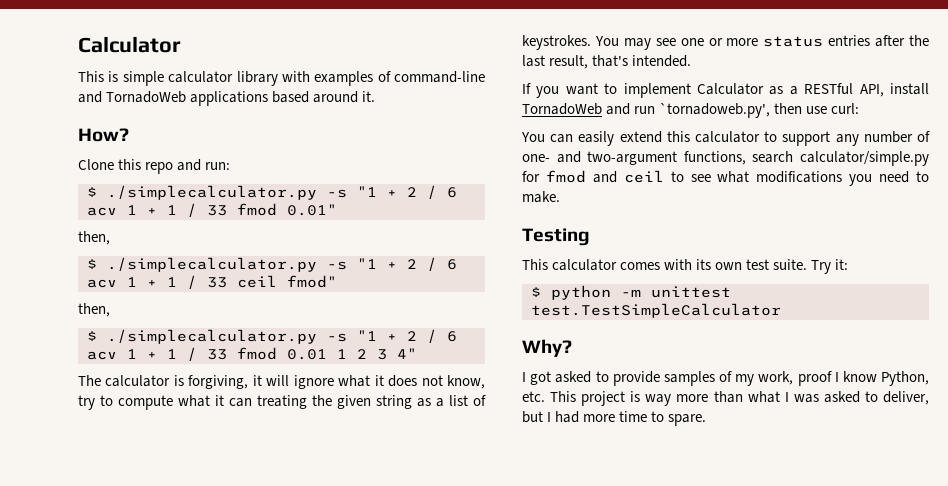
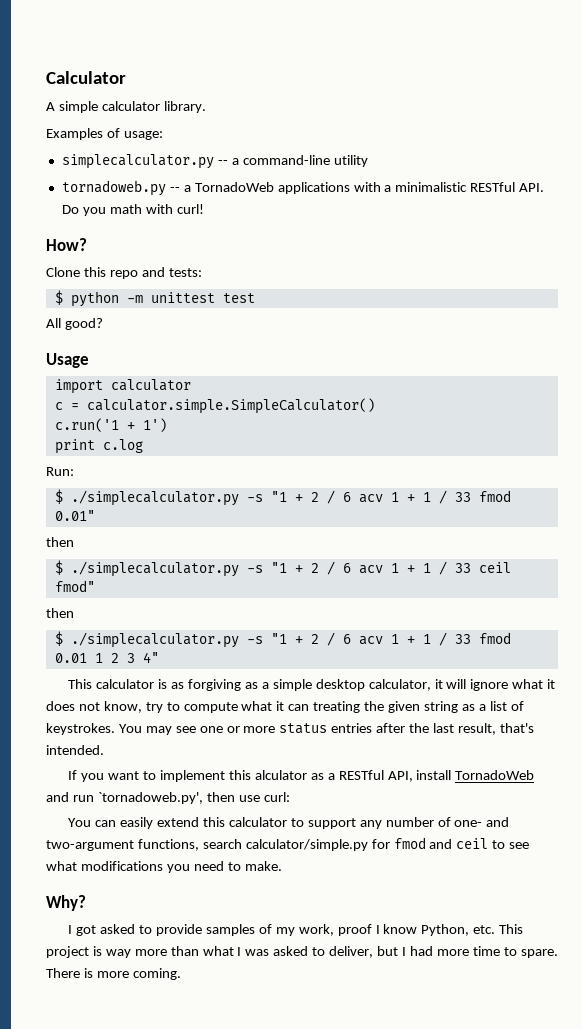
- This is simple calculator library with examples of command-line and TornadoWeb applications based around it.
+ A simple calculator library.
+ Examples of usage:
+ simplecalculator.py -- a command-line utility
+ tornadoweb.py -- a TornadoWeb applications with a minimalistic RESTful API. Do you math with curl!
- Clone this repo and run:
+ Clone this repo and tests:
+ $ python -m unittest test
+ All good?
+ Usage
+ import calculator
+ c = calculator.simple.SimpleCalculator()
+ c.run('1 + 1')
+ print c.log
+ Run:
  $ ./simplecalculator.py -s "1 + 2 / 6 acv 1 + 1 / 33 fmod 0.01"
- then,
+ then
  $ ./simplecalculator.py -s "1 + 2 / 6 acv 1 + 1 / 33 ceil fmod"
- then,
+ then
- The calculator is forgiving, it will ignore what it does not know, try to compute what it can treating the given string as a list of keystrokes.
+ This calculator is as forgiving as a simple desktop calculator, it will ignore what it does not know, try to compute what it can treating the given string as a list of keystrokes.
- If you want to implement Calculator as a RESTful API, install TornadoWeb and run `tornadoweb.py', then use curl:
+ If you want to implement this alculator as a RESTful API, install TornadoWeb and run `tornadoweb.py', then use curl:
- Testing
- This calculator comes with its own test suite. Try it:
- $ python -m unittest test.TestSimpleCalculator
+ There is more coming.

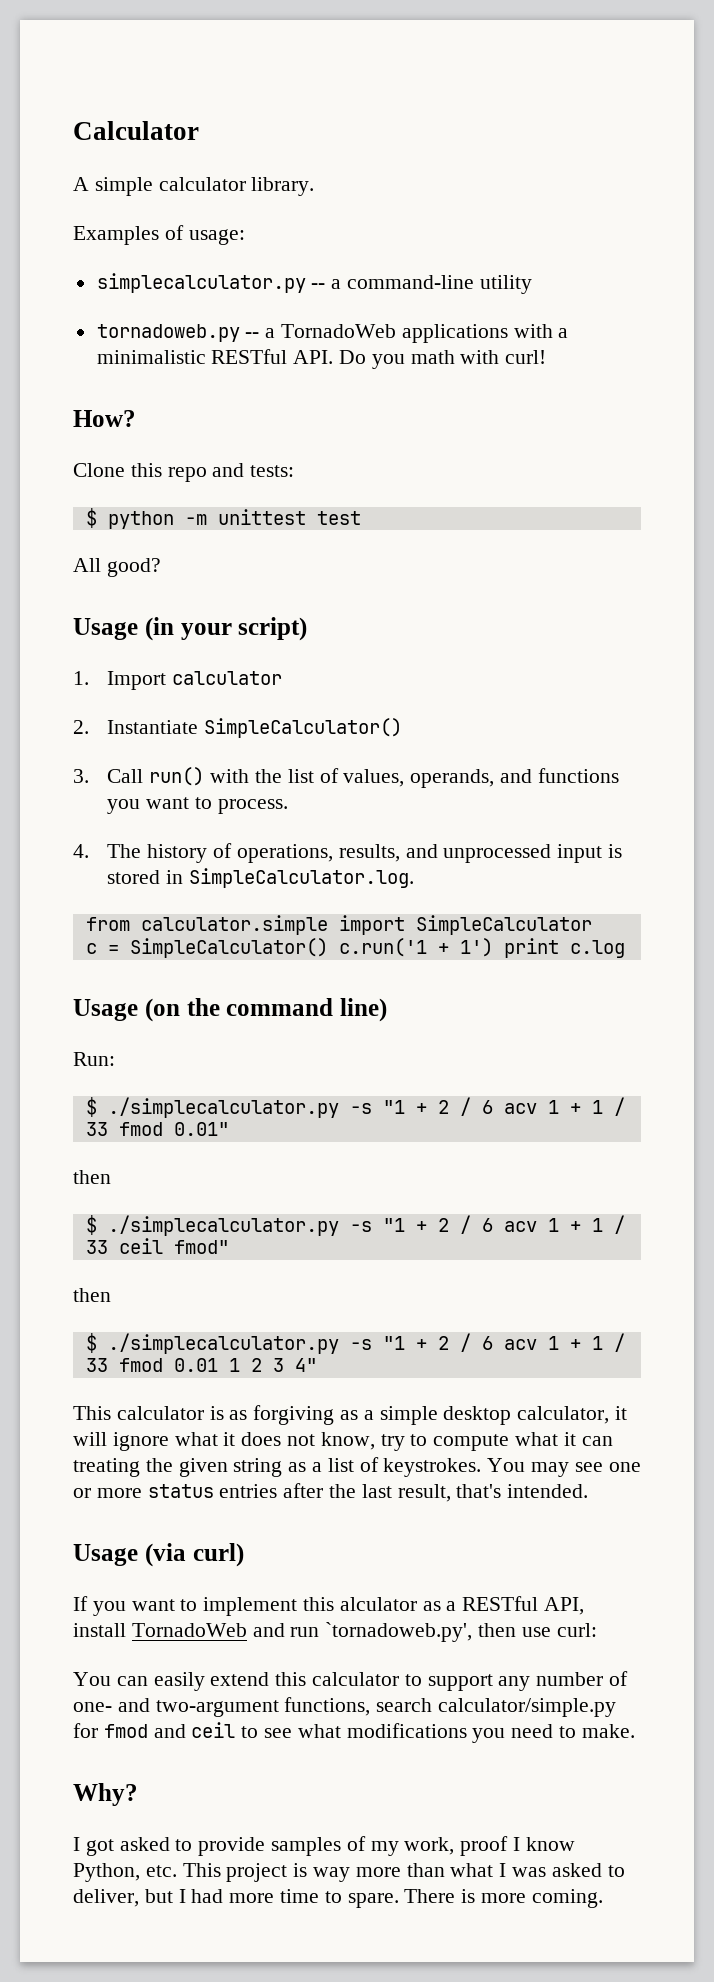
- Usage
- import calculator
+ Usage (in your script)
+ 1. Import calculator
+ 2. Instantiate SimpleCalculator()
+ 3. Call run() with the list of values, operands, and functions you want to process.
+ 4. The history of operations, results, and unprocessed input is stored in SimpleCalculator.log.
+ from calculator.simple import SimpleCalculator
- c = calculator.simple.SimpleCalculator()
- c.run('1 + 1')
- print c.log
+ c = SimpleCalculator() c.run('1 + 1') print c.log
+ Usage (on the command line)
+ Usage (via curl)

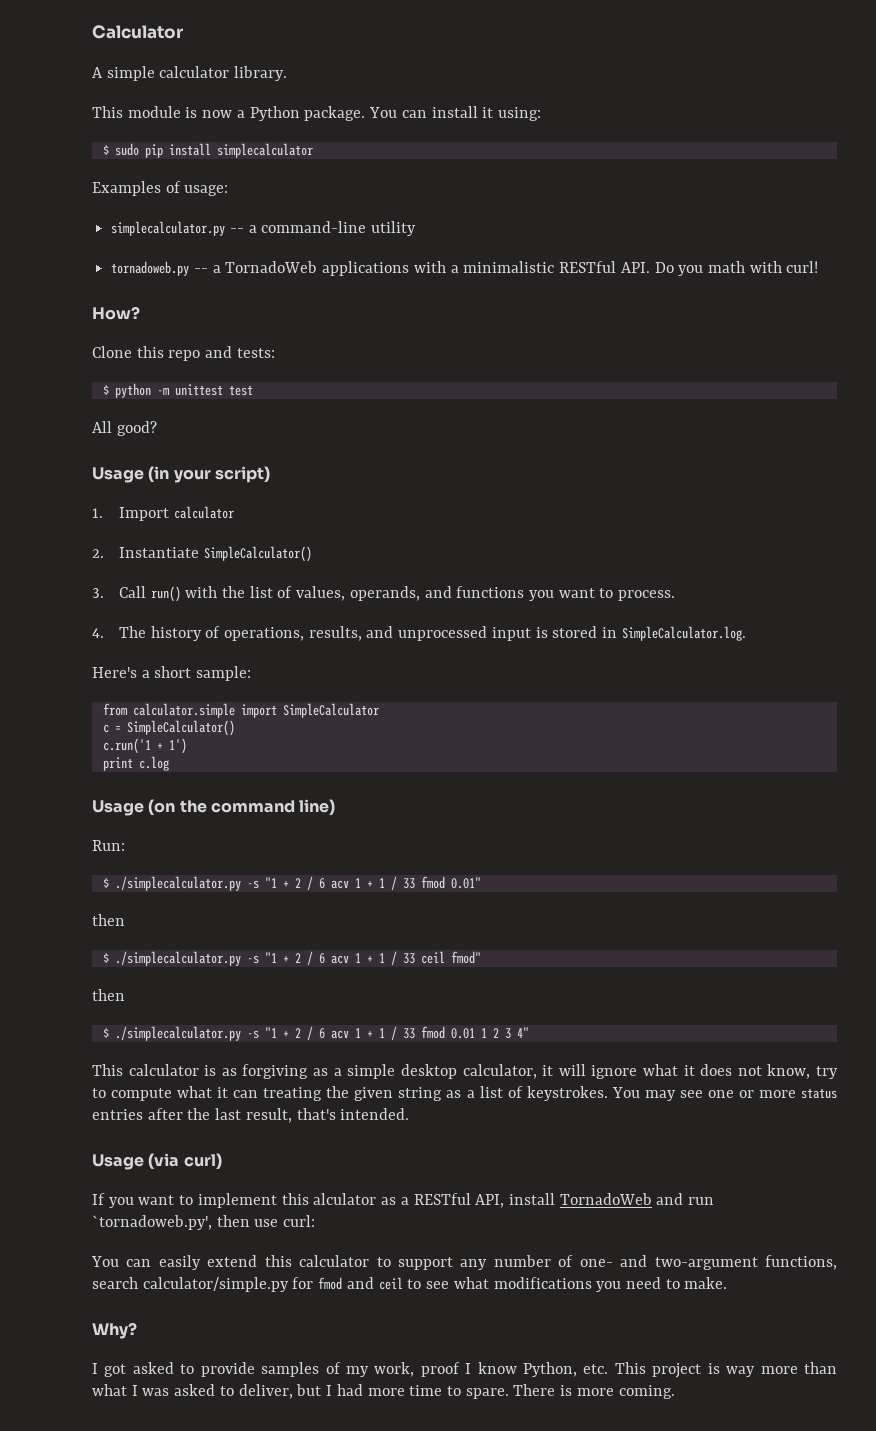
+ This module is now a Python package. You can install it using:
+ $ sudo pip install simplecalculator
+ Here's a short sample:
- c = SimpleCalculator() c.run('1 + 1') print c.log
+ c = SimpleCalculator()
+ c.run('1 + 1')
+ print c.log

